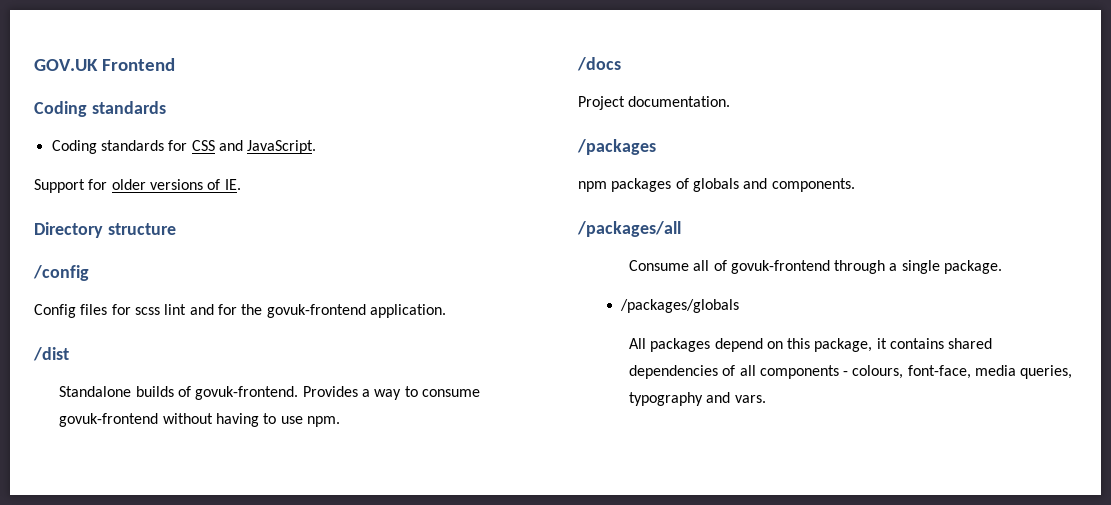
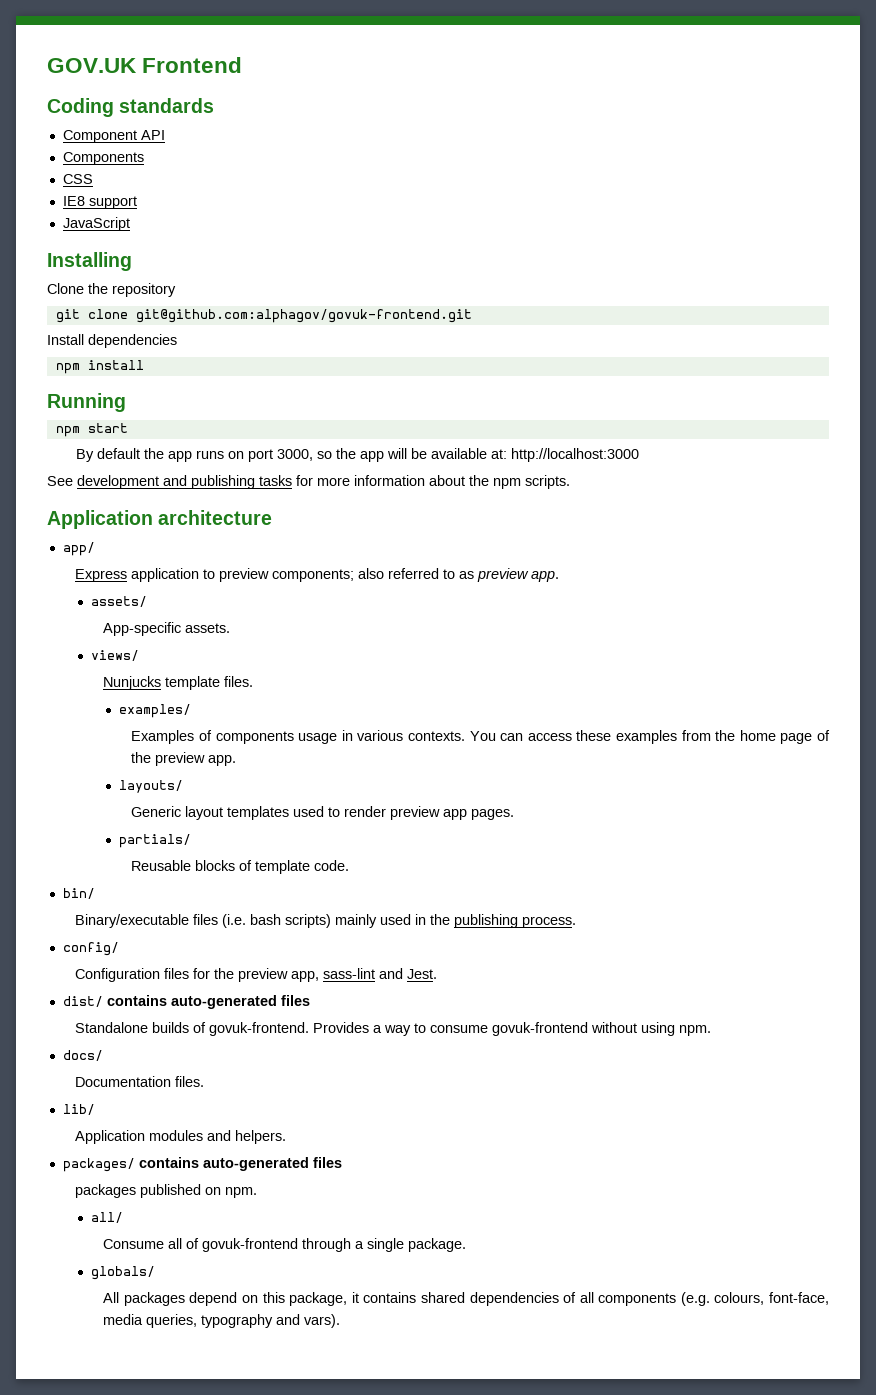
- Coding standards for CSS and JavaScript.
- Support for older versions of IE.
- Directory structure
- /config
- Config files for scss lint and for the govuk-frontend application.
- /dist
+ Component API
+ Components
+ CSS
+ IE8 support
+ JavaScript
+ Installing
+ Clone the repository
+ git clone git@github.com:alphagov/govuk-frontend.git
+ Install dependencies
+ npm install
+ Running
+ npm start
+ By default the app runs on port 3000, so the app will be available at: http://localhost:3000
+ See development and publishing tasks for more information about the npm scripts.
+ Application architecture
+ app/
+ Express application to preview components; also referred to as preview app.
+ assets/
+ App-specific assets.
+ views/
+ Nunjucks template files.
+ examples/
+ Examples of components usage in various contexts. You can access these examples from the home page of the preview app.
+ layouts/
+ Generic layout templates used to render preview app pages.
+ partials/
+ Reusable blocks of template code.
+ bin/
+ Binary/executable files (i.e. bash scripts) mainly used in the publishing process.
+ config/
+ Configuration files for the preview app, sass-lint and Jest.
+ dist/ contains auto-generated files
- Provides a way to consume govuk-frontend without having to use npm.
- /docs
- Project documentation.
- /packages
- npm packages of globals and components.
- /packages/all
+ Provides a way to consume govuk-frontend without using npm.
+ docs/
+ Documentation files.
+ lib/
+ Application modules and helpers.
+ packages/ contains auto-generated files
+ packages published on npm.
+ all/
- /packages/globals
+ globals/
- All packages depend on this package, it contains shared dependencies of all components - colours, font-face, media queries, typography and vars.
+ All packages depend on this package, it contains shared dependencies of all components (e.g. colours, font-face, media queries, typography and vars).

